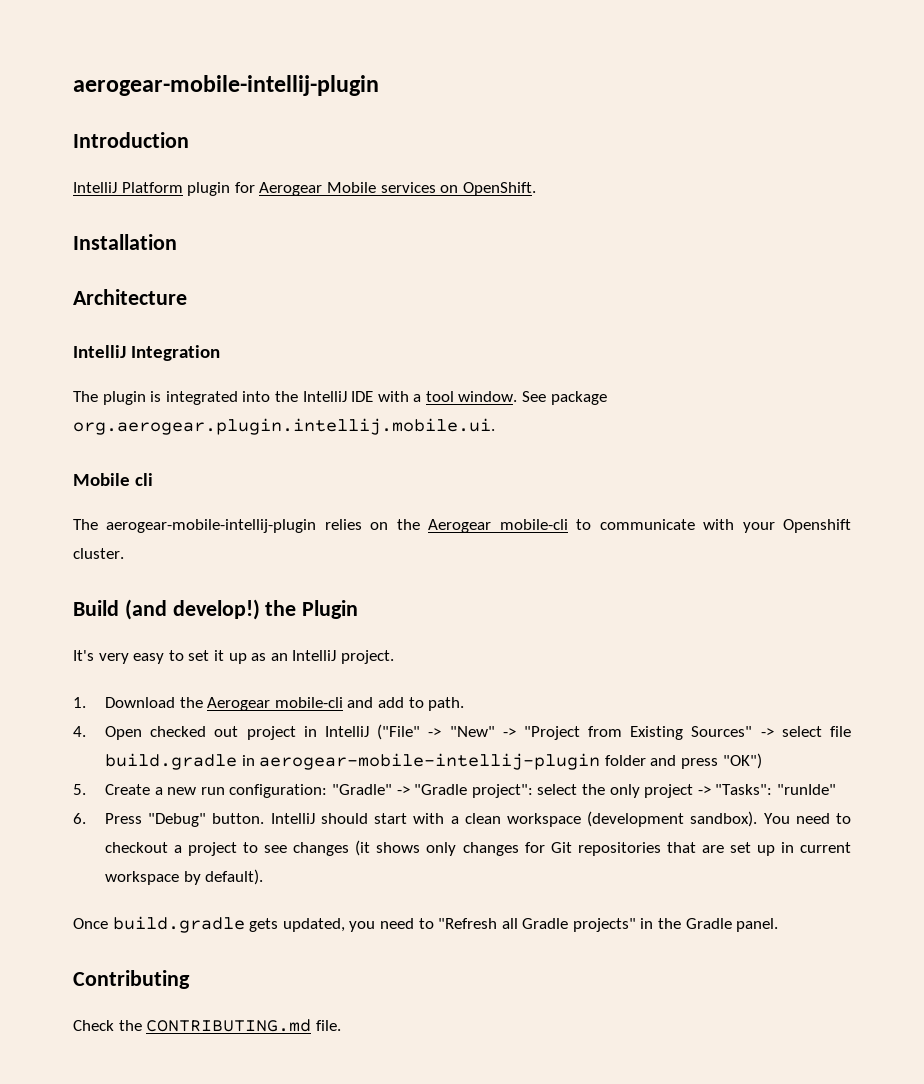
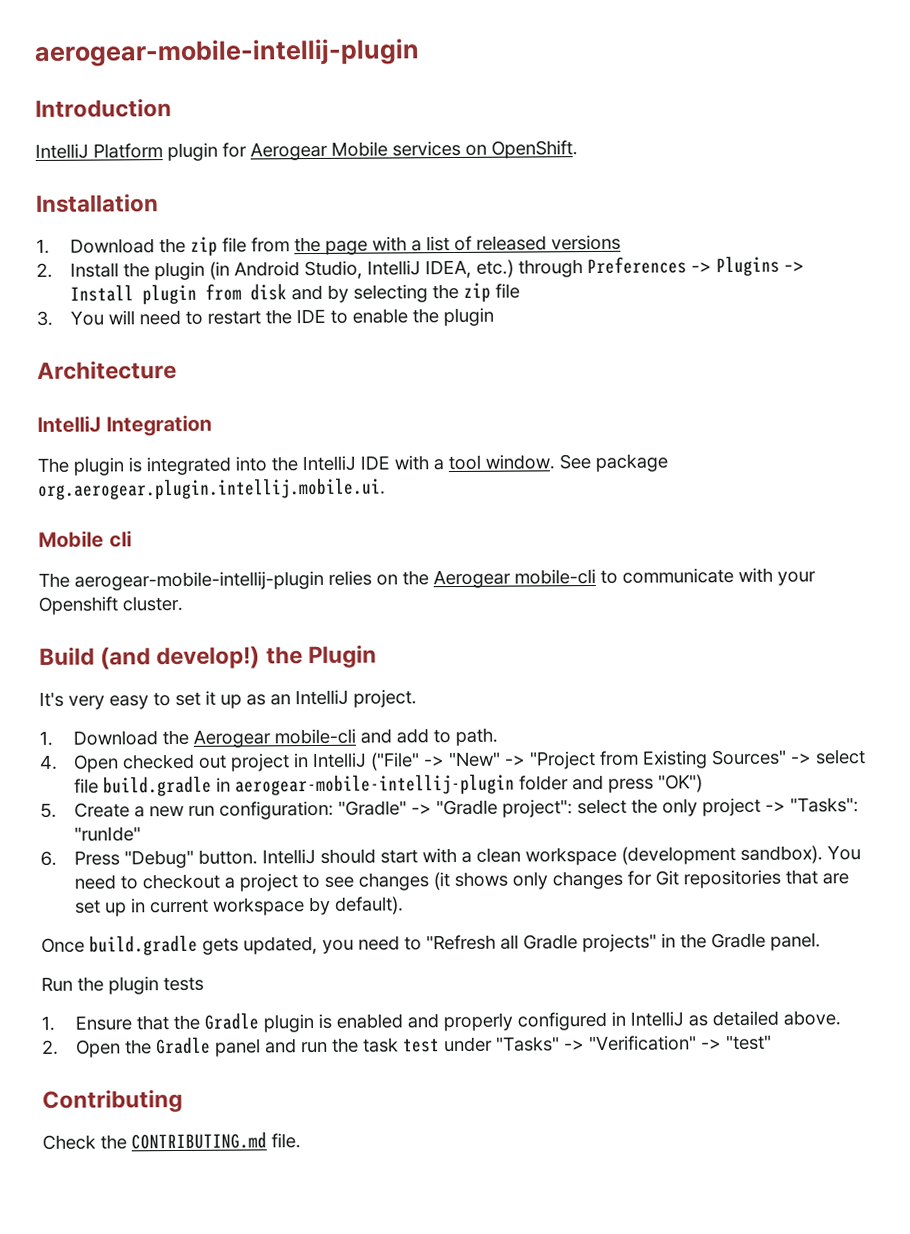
+ 1. Download the zip file from the page with a list of released versions
+ 2. Install the plugin (in Android Studio, IntelliJ IDEA, etc.) through Preferences -> Plugins -> Install plugin from disk and by selecting the zip file
+ 3. You will need to restart the IDE to enable the plugin
+ Run the plugin tests
+ 1. Ensure that the Gradle plugin is enabled and properly configured in IntelliJ as detailed above.
+ 2. Open the Gradle panel and run the task test under "Tasks" -> "Verification" -> "test"

